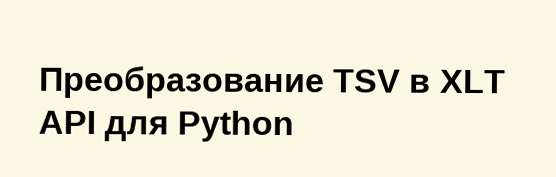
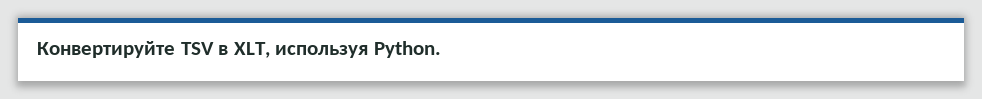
- Преобразование TSV в XLT API для Python
+ Конвертируйте TSV в XLT, используя Python.

